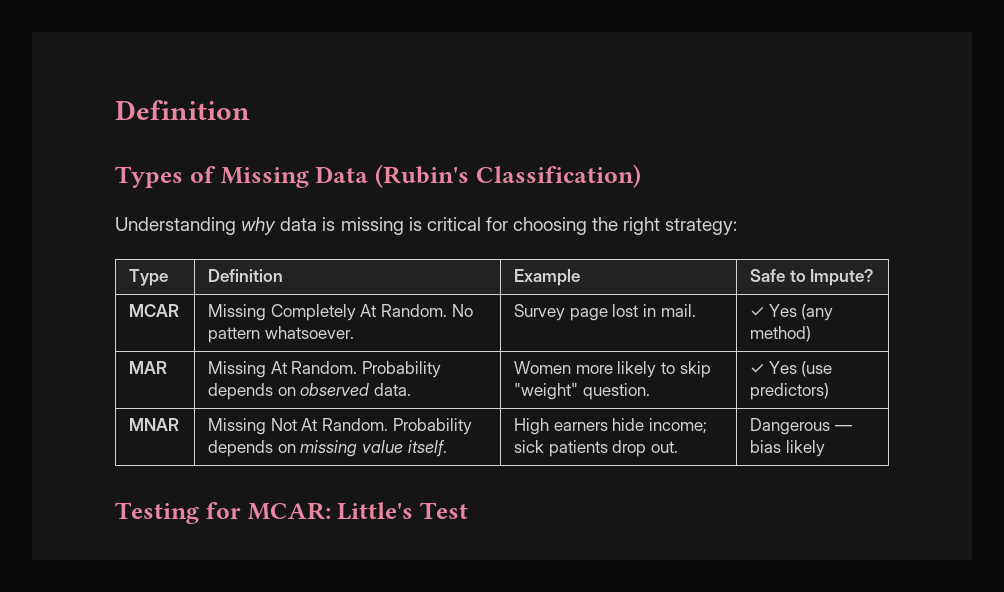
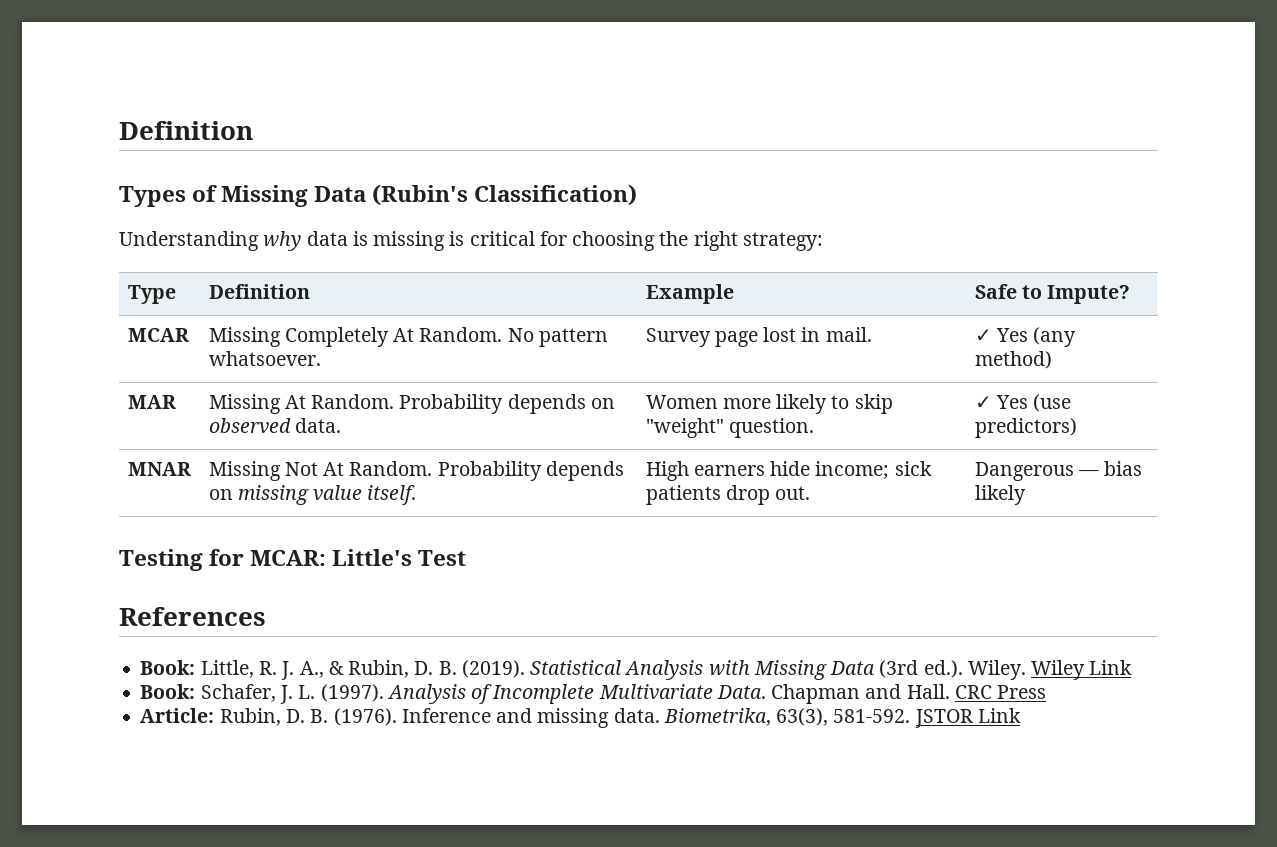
+ References
+ Book: Little, R. J. A., & Rubin, D. B. (2019). Statistical Analysis with Missing Data (3rd ed.). Wiley. Wiley Link
+ Book: Schafer, J. L. (1997). Analysis of Incomplete Multivariate Data. Chapman and Hall. CRC Press
+ Article: Rubin, D. B. (1976). Inference and missing data. Biometrika, 63(3), 581-592. JSTOR Link

